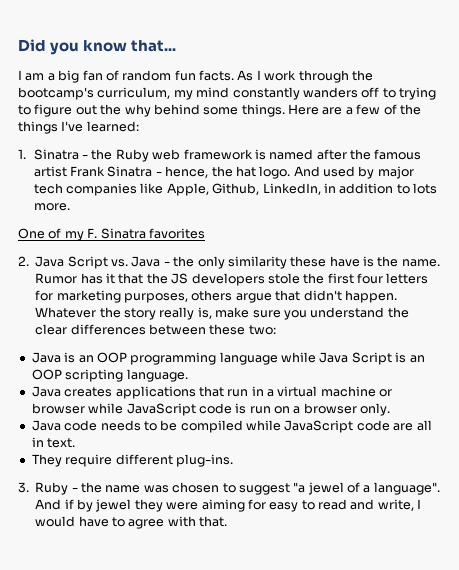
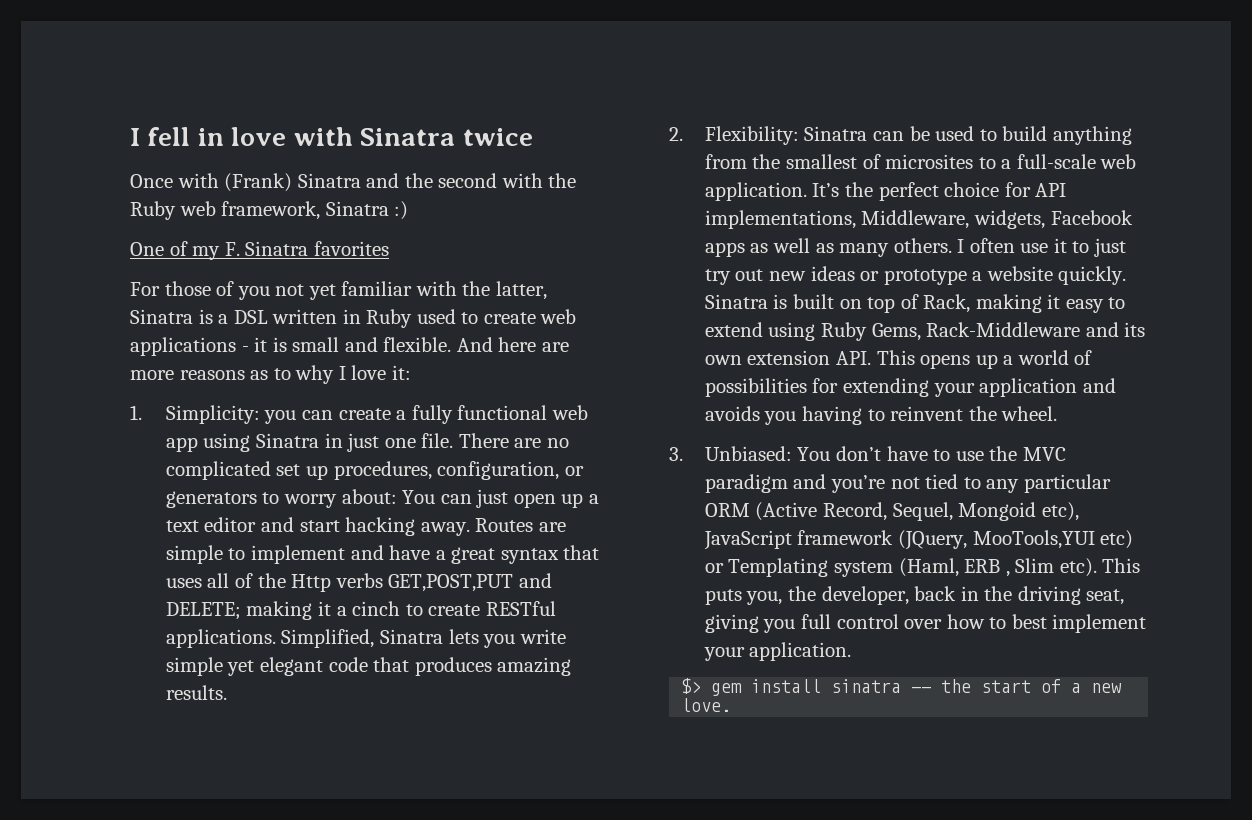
- Did you know that...
- I am a big fan of random fun facts. As I work through the bootcamp's curriculum, my mind constantly wanders off to trying to figure out the why behind some things. Here are a few of the things I've learned:
- 1. Sinatra - the Ruby web framework is named after the famous artist Frank Sinatra - hence, the hat logo. And used by major tech companies like Apple, Github, LinkedIn, in addition to lots more.
+ I fell in love with Sinatra twice
+ Once with (Frank) Sinatra and the second with the Ruby web framework, Sinatra :)
- 2. Java Script vs. Java - the only similarity these have is the name. Rumor has it that the JS developers stole the first four letters for marketing purposes, others argue that didn't happen. Whatever the story really is, make sure you understand the clear differences between these two:
- Java is an OOP programming language while Java Script is an OOP scripting language.
- Java creates applications that run in a virtual machine or browser while JavaScript code is run on a browser only.
- Java code needs to be compiled while JavaScript code are all in text.
- They require different plug-ins.
- 3. Ruby - the name was chosen to suggest "a jewel of a language". And if by jewel they were aiming for easy to read and write, I would have to agree with that.
+ For those of you not yet familiar with the latter, Sinatra is a DSL written in Ruby used to create web applications - it is small and flexible. And here are more reasons as to why I love it:
+ 1. Simplicity: you can create a fully functional web app using Sinatra in just one file. There are no complicated set up procedures, configuration, or generators to worry about: You can just open up a text editor and start hacking away. Routes are simple to implement and have a great syntax that uses all of the Http verbs GET,POST,PUT and DELETE; making it a cinch to create RESTful applications. Simplified, Sinatra lets you write simple yet elegant code that produces amazing results.
+ 2. Flexibility: Sinatra can be used to build anything from the smallest of microsites to a full-scale web application. It’s the perfect choice for API implementations, Middleware, widgets, Facebook apps as well as many others. I often use it to just try out new ideas or prototype a website quickly. Sinatra is built on top of Rack, making it easy to extend using Ruby Gems, Rack-Middleware and its own extension API. This opens up a world of possibilities for extending your application and avoids you having to reinvent the wheel.
+ 3. Unbiased: You don’t have to use the MVC paradigm and you’re not tied to any particular ORM (Active Record, Sequel, Mongoid etc), JavaScript framework (JQuery, MooTools,YUI etc) or Templating system (Haml, ERB , Slim etc). This puts you, the developer, back in the driving seat, giving you full control over how to best implement your application.
+ $> gem install sinatra -- the start of a new love.

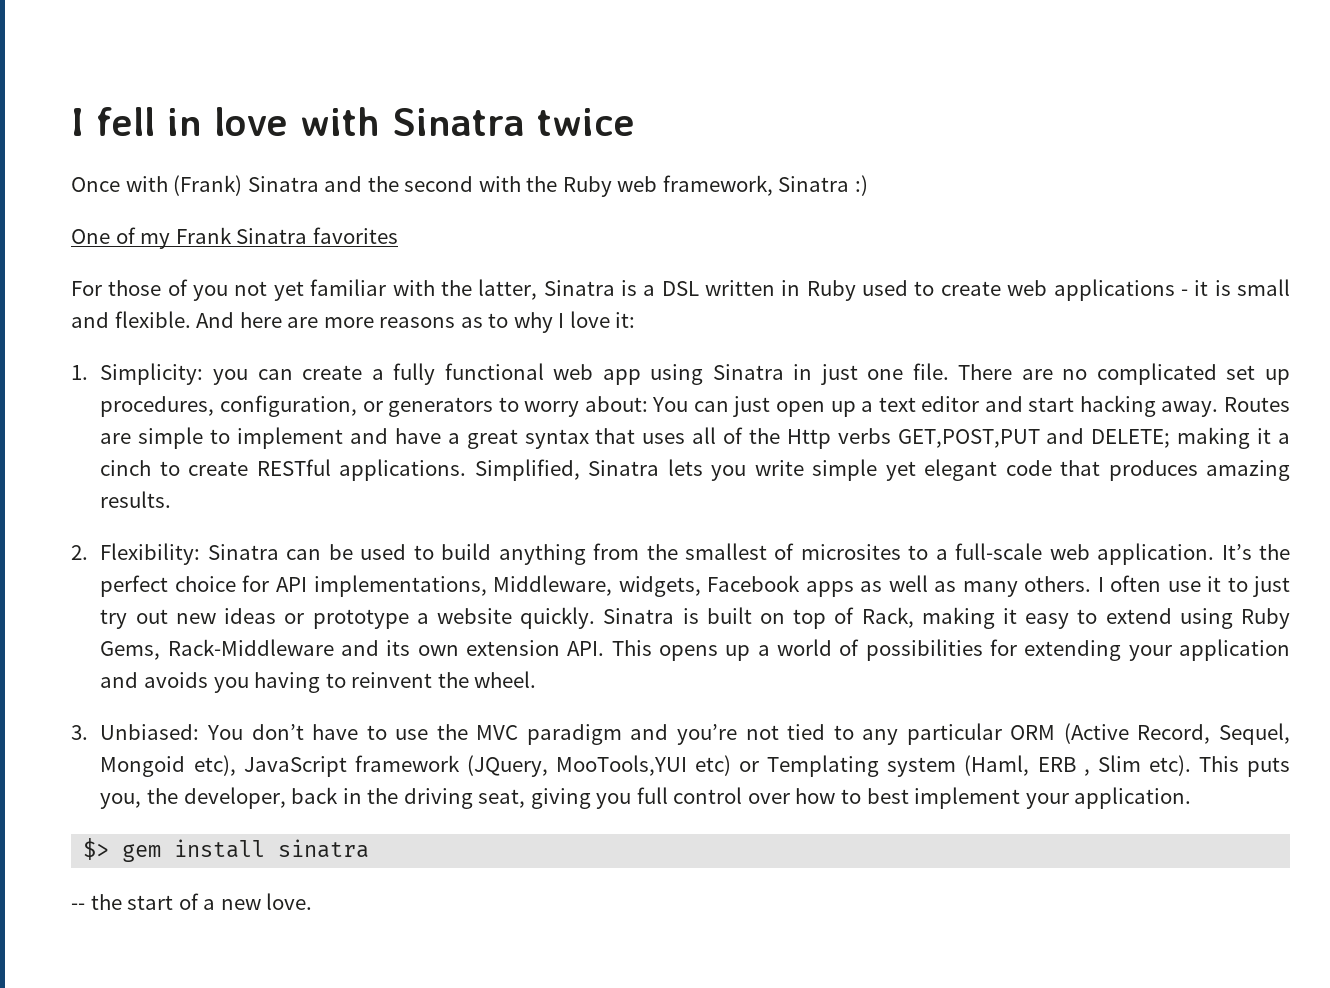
- One of my F. Sinatra favorites
+ One of my Frank Sinatra favorites
- $> gem install sinatra -- the start of a new love.
+ $> gem install sinatra
+ -- the start of a new love.

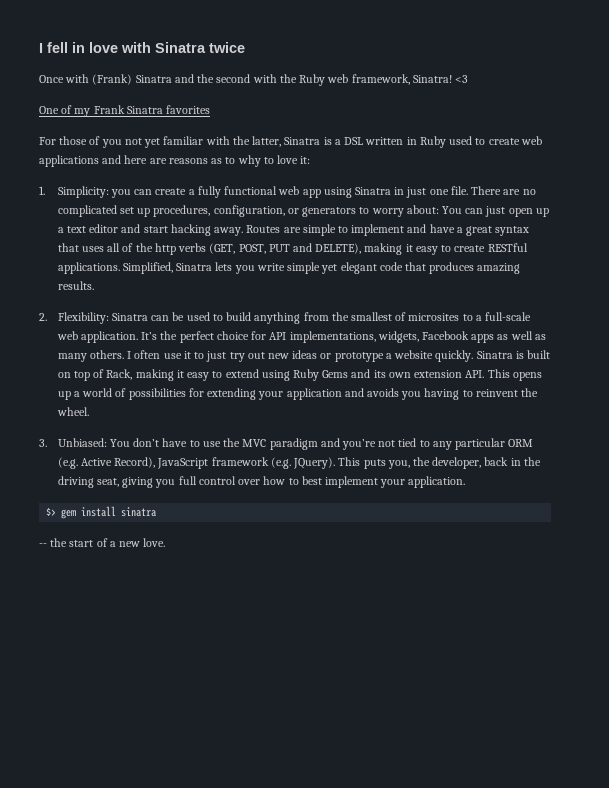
- Once with (Frank) Sinatra and the second with the Ruby web framework, Sinatra :)
+ Once with (Frank) Sinatra and the second with the Ruby web framework, Sinatra! <3
- For those of you not yet familiar with the latter, Sinatra is a DSL written in Ruby used to create web applications - it is small and flexible. And here are more reasons as to why I love it:
+ For those of you not yet familiar with the latter, Sinatra is a DSL written in Ruby used to create web applications and here are reasons as to why to love it:
- Routes are simple to implement and have a great syntax that uses all of the Http verbs GET,POST,PUT and DELETE; making it a cinch to create RESTful applications.
+ Routes are simple to implement and have a great syntax that uses all of the http verbs (GET, POST, PUT and DELETE), making it easy to create RESTful applications.
- It’s the perfect choice for API implementations, Middleware, widgets, Facebook apps as well as many others.
+ It’s the perfect choice for API implementations, widgets, Facebook apps as well as many others.
- Sinatra is built on top of Rack, making it easy to extend using Ruby Gems, Rack-Middleware and its own extension API. This opens up a world of possibilities for extending your application and avoids you having to reinvent the wheel.
+ Sinatra is built on top of Rack, making it easy to extend using Ruby Gems and its own extension API. This opens up a world of possibilities for extending your application and avoids you having to reinvent the wheel.
- 3. Unbiased: You don’t have to use the MVC paradigm and you’re not tied to any particular ORM (Active Record, Sequel, Mongoid etc), JavaScript framework (JQuery, MooTools,YUI etc) or Templating system (Haml, ERB , Slim etc).
+ 3. Unbiased: You don’t have to use the MVC paradigm and you’re not tied to any particular ORM (e.g. Active Record), JavaScript framework (e.g. JQuery).

